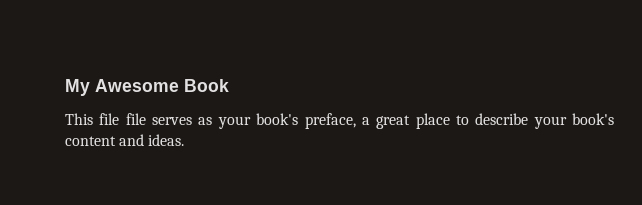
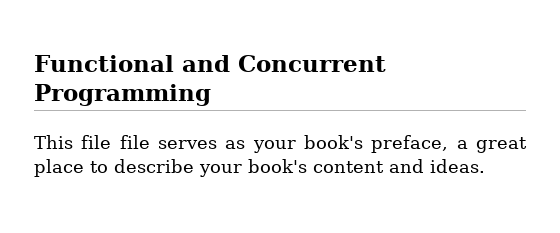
- My Awesome Book
+ Functional and Concurrent Programming

